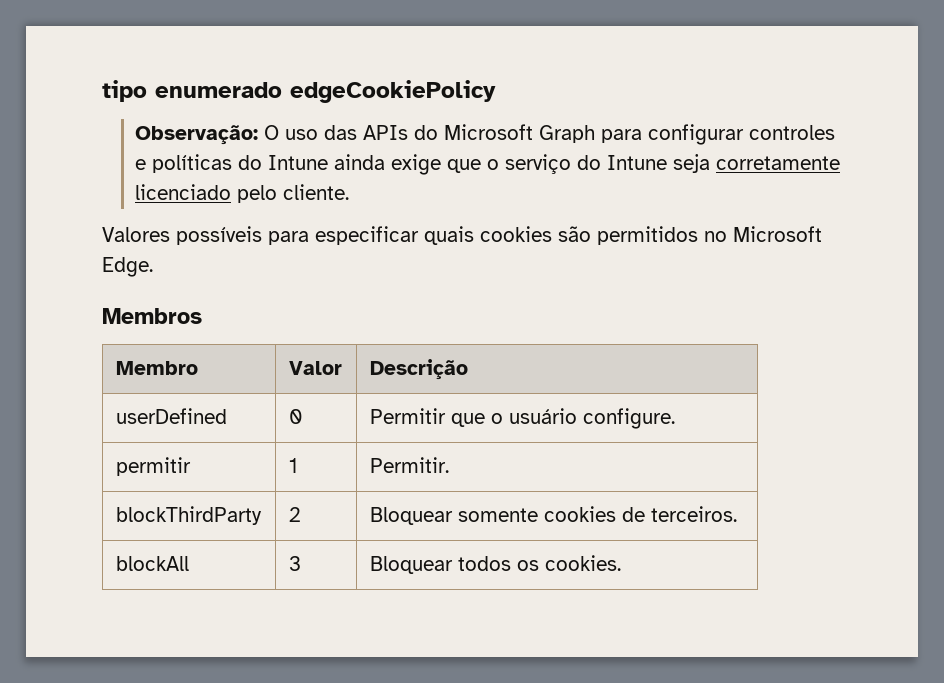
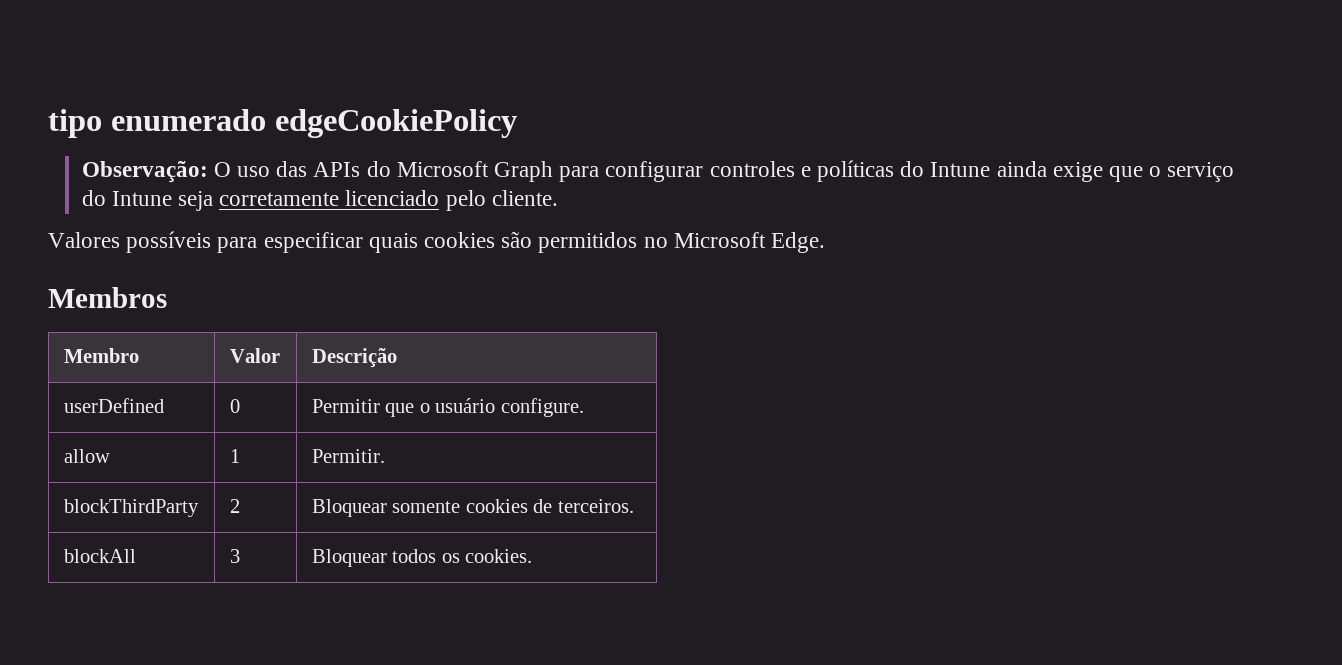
- permitir | 1 | Permitir.
+ allow | 1 | Permitir.

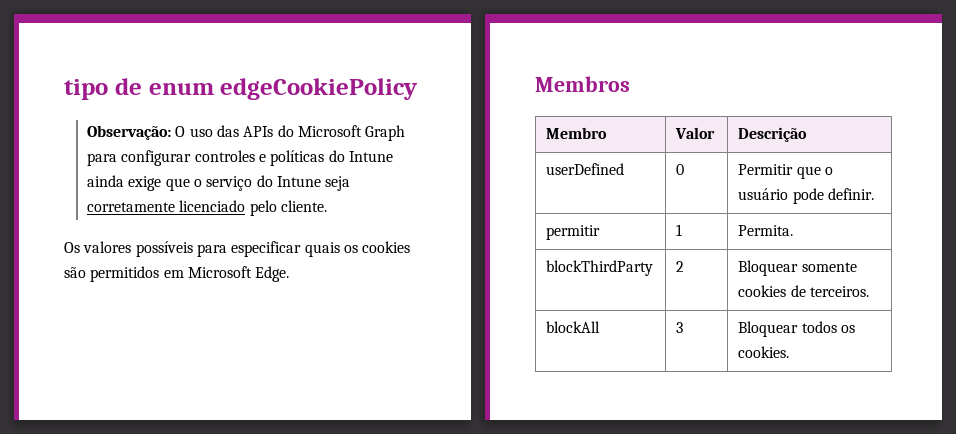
- tipo enumerado edgeCookiePolicy
+ tipo de enum edgeCookiePolicy
- Valores possíveis para especificar quais cookies são permitidos no Microsoft Edge.
+ Os valores possíveis para especificar quais os cookies são permitidos em Microsoft Edge.
- userDefined | 0 | Permitir que o usuário configure.
- allow | 1 | Permitir.
+ userDefined | 0 | Permitir que o usuário pode definir.
+ permitir | 1 | Permita.

